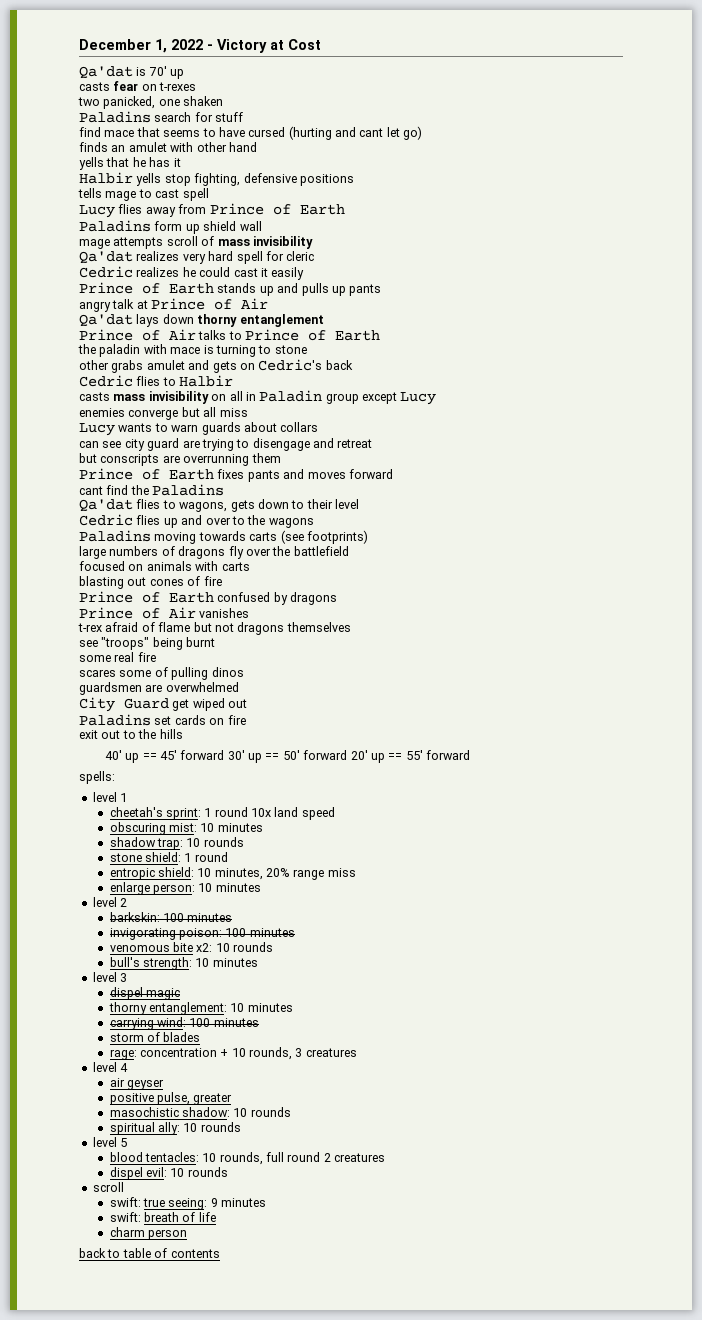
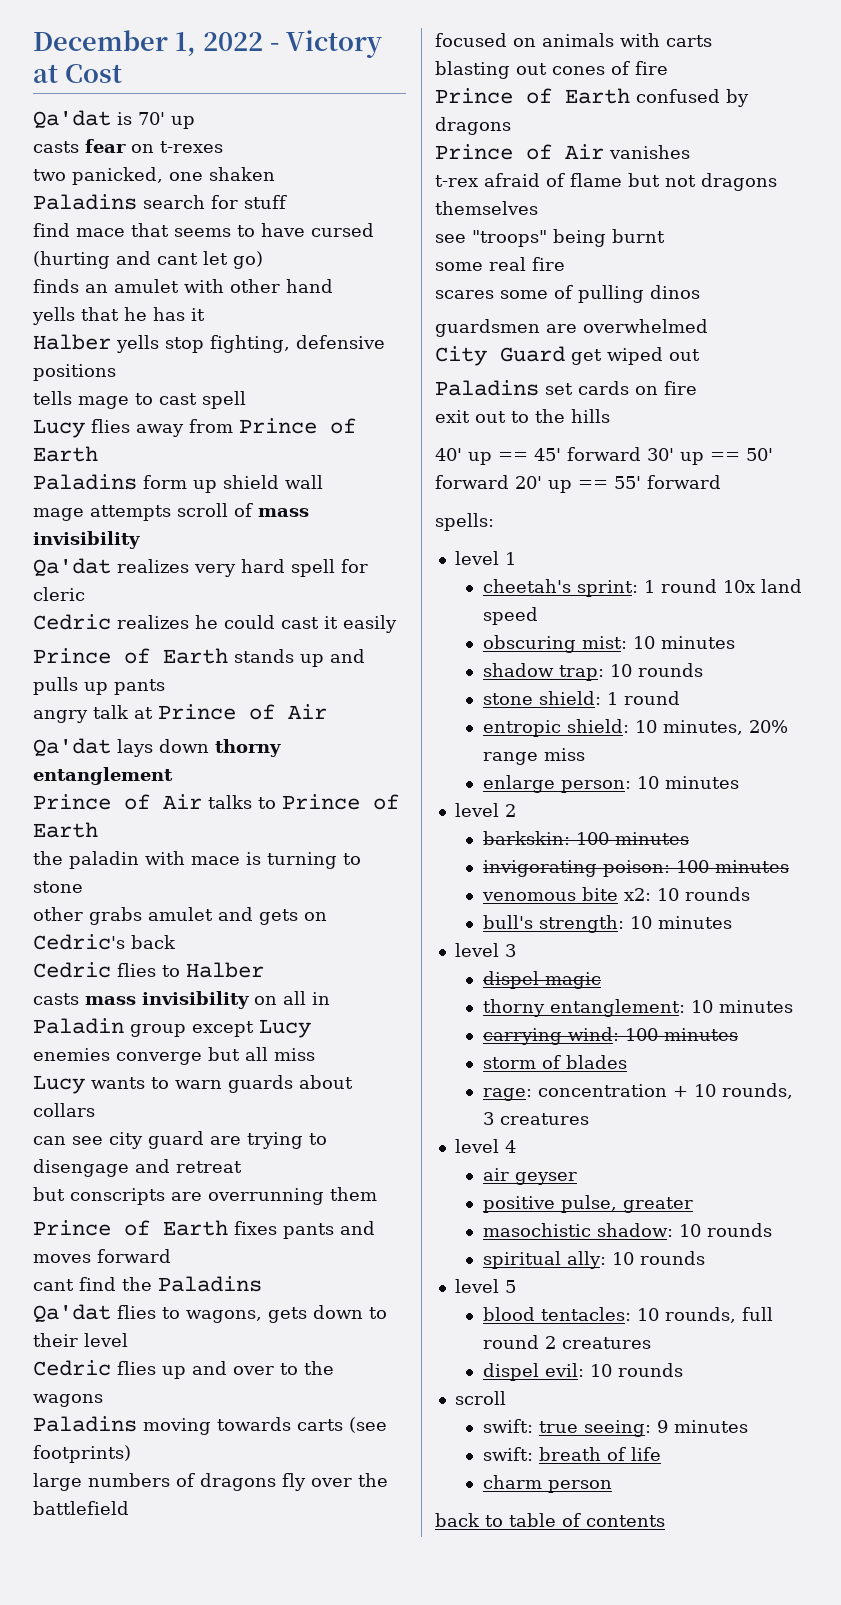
- Halbir yells stop fighting, defensive positions
+ Halber yells stop fighting, defensive positions
- Cedric flies to Halbir
+ Cedric flies to Halber

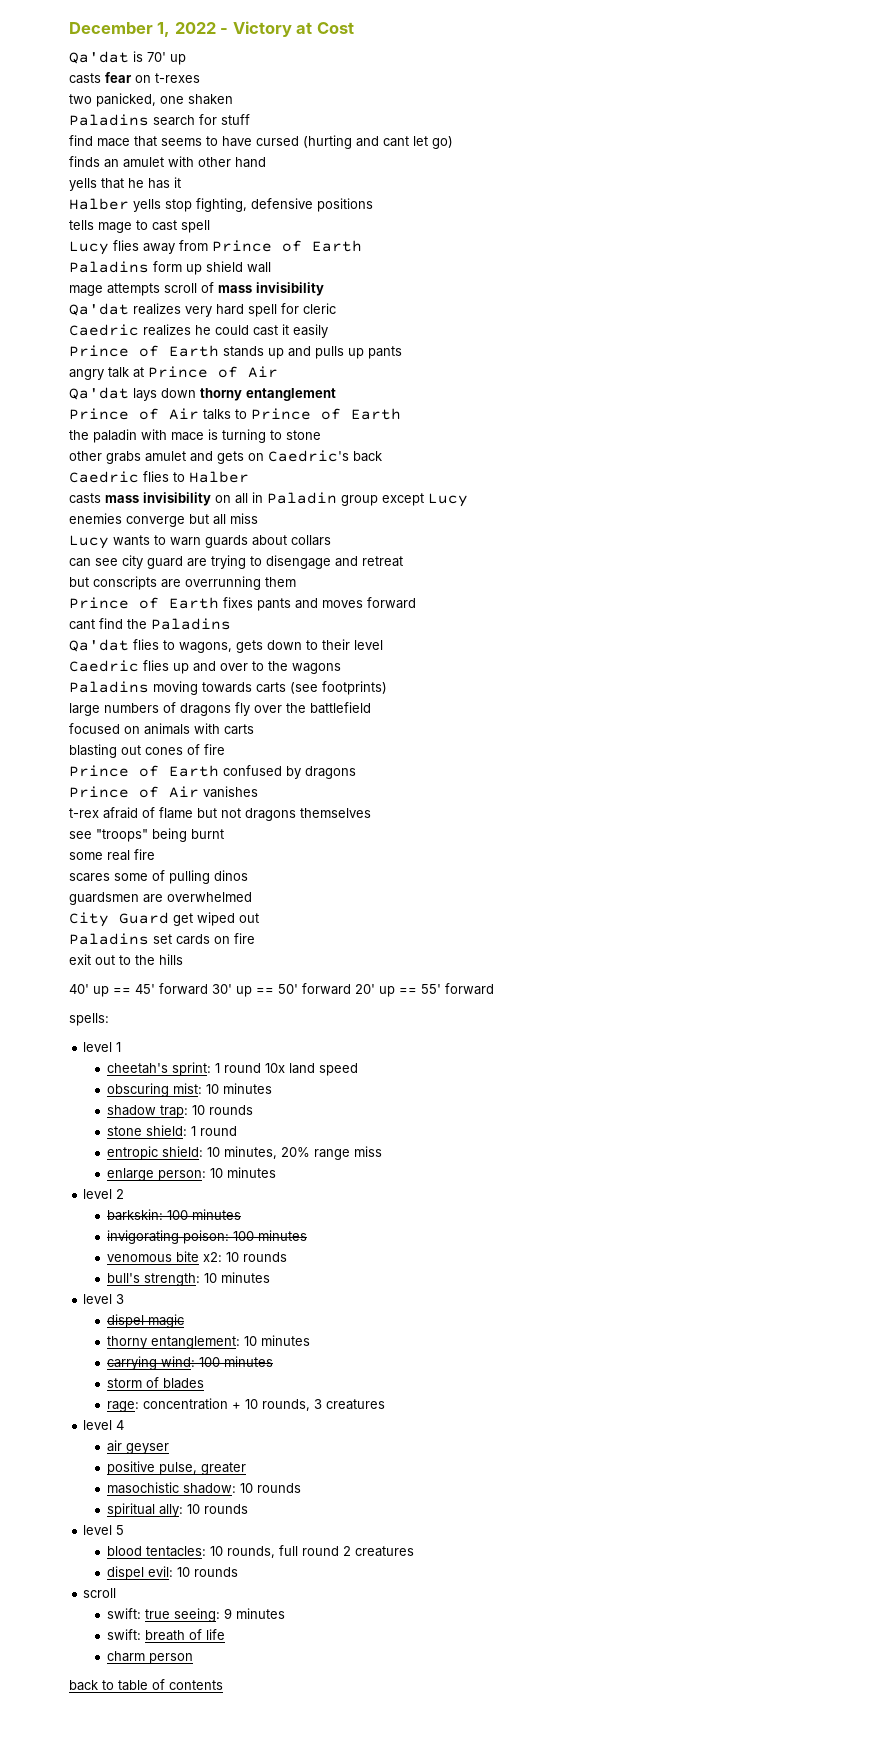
- Cedric realizes he could cast it easily
+ Caedric realizes he could cast it easily
- other grabs amulet and gets on Cedric's back
+ other grabs amulet and gets on Caedric's back
- Cedric flies to Halber
+ Caedric flies to Halber
- Cedric flies up and over to the wagons
+ Caedric flies up and over to the wagons

